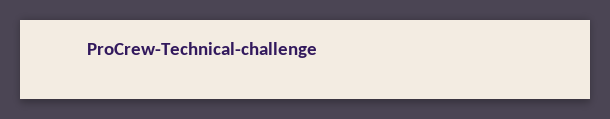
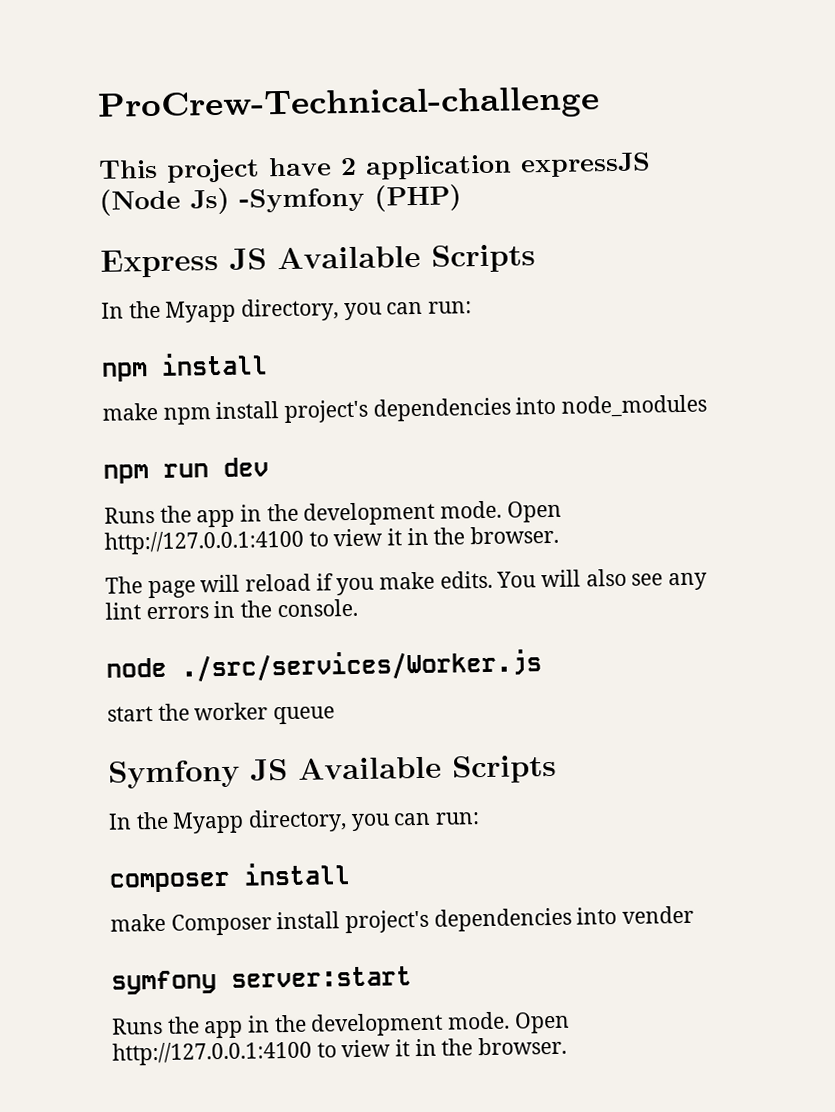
+ This project have 2 application expressJS (Node Js) -Symfony (PHP)
+ Express JS Available Scripts
+ In the Myapp directory, you can run:
+ npm install
+ make npm install project's dependencies into node_modules
+ npm run dev
+ Runs the app in the development mode. Open http://127.0.0.1:4100 to view it in the browser.
+ The page will reload if you make edits. You will also see any lint errors in the console.
+ node ./src/services/Worker.js
+ start the worker queue
+ Symfony JS Available Scripts
+ In the Myapp directory, you can run:
+ composer install
+ make Composer install project's dependencies into vender
+ symfony server:start
+ Runs the app in the development mode. Open http://127.0.0.1:4100 to view it in the browser.

